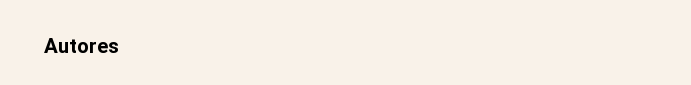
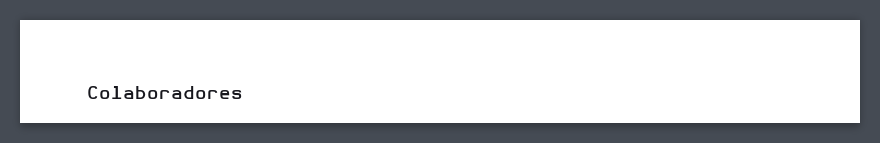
- Autores
+ Colaboradores

